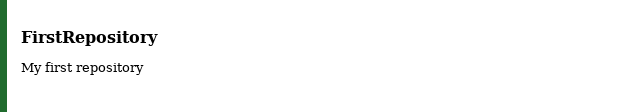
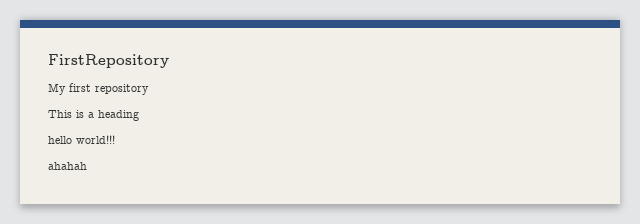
+ This is a heading
+ hello world!!!
+ ahahah

